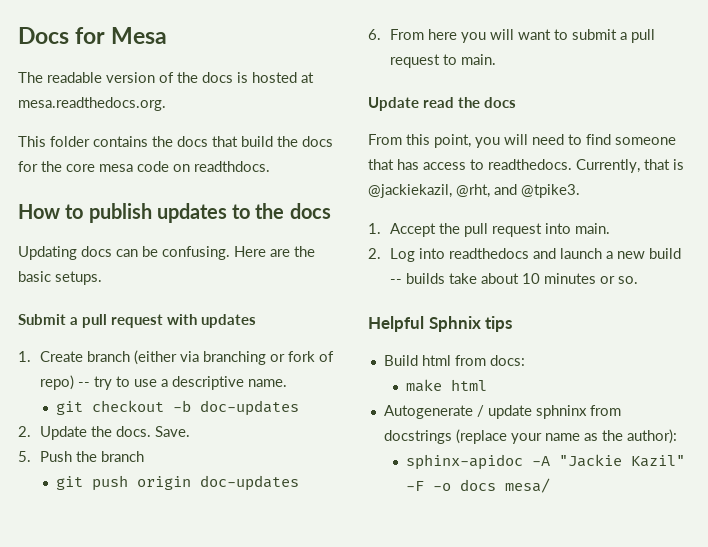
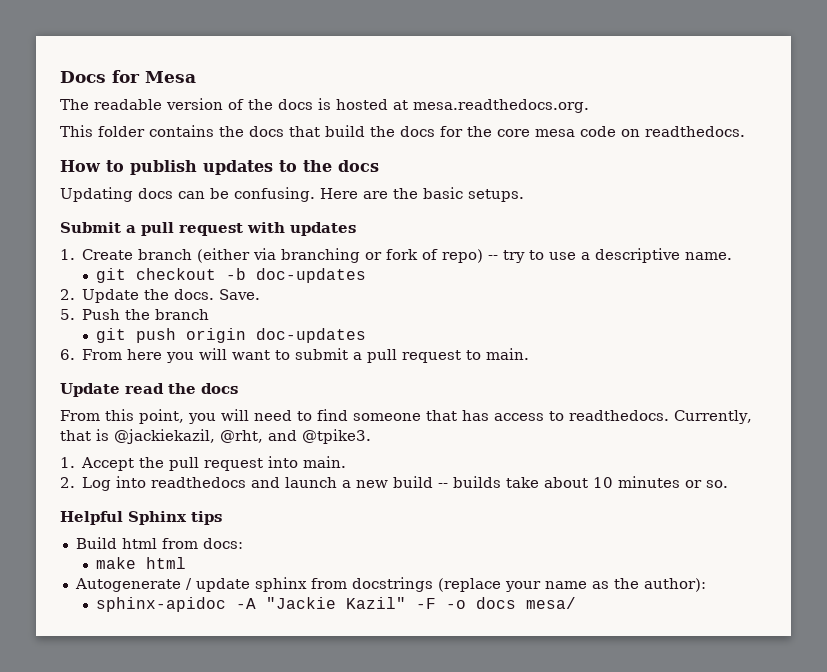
- This folder contains the docs that build the docs for the core mesa code on readthdocs.
+ This folder contains the docs that build the docs for the core mesa code on readthedocs.
- Helpful Sphnix tips
+ Helpful Sphinx tips
- Autogenerate / update sphninx from docstrings (replace your name as the author):
+ Autogenerate / update sphinx from docstrings (replace your name as the author):

